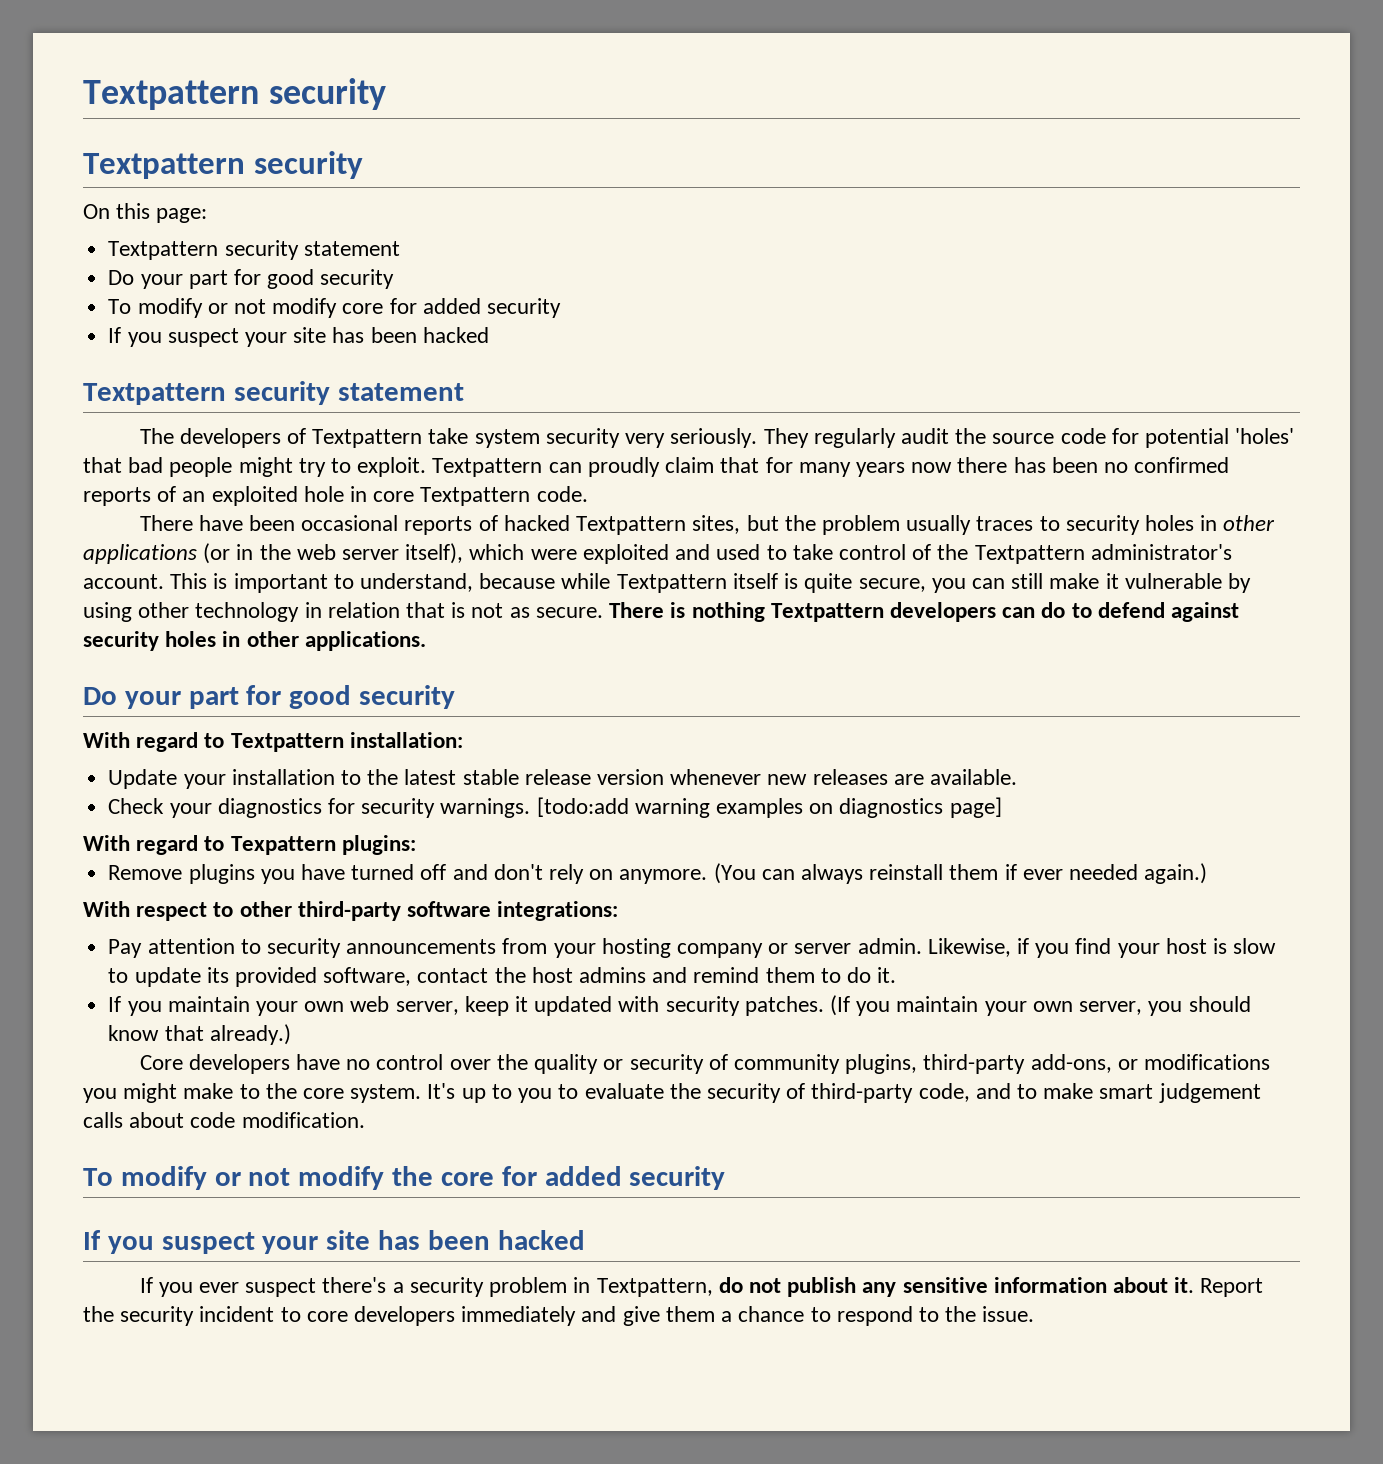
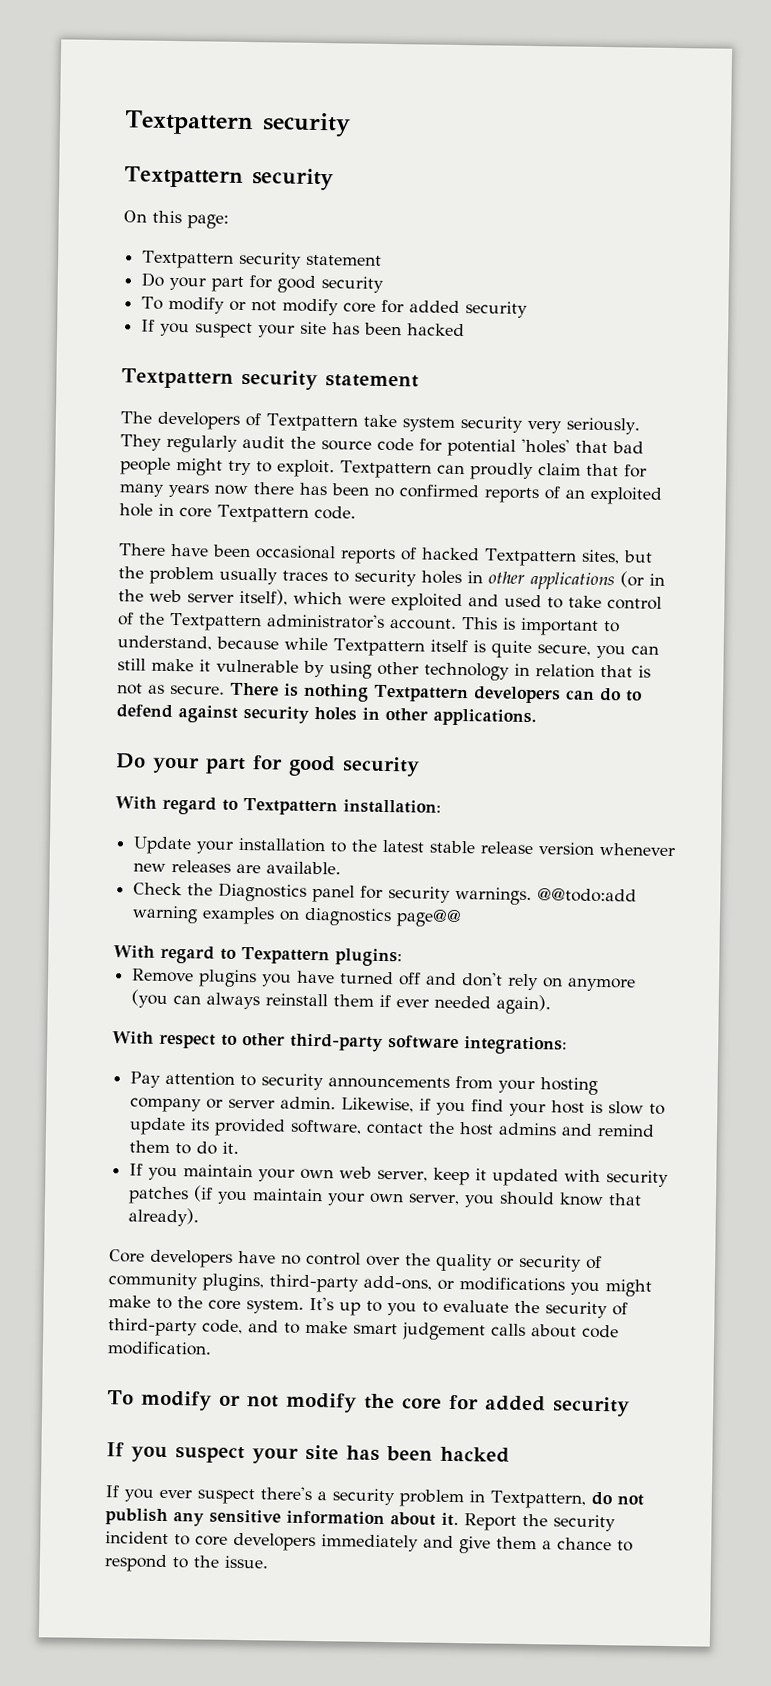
- Check your diagnostics for security warnings.
+ Check the Diagnostics panel for security warnings.
- [todo:add warning examples on diagnostics page]
+ @@todo:add warning examples on diagnostics page@@
- Remove plugins you have turned off and don't rely on anymore. (You can always reinstall them if ever needed again.)
+ Remove plugins you have turned off and don't rely on anymore (you can always reinstall them if ever needed again).
- If you maintain your own web server, keep it updated with security patches. (If you maintain your own server, you should know that already.)
+ If you maintain your own web server, keep it updated with security patches (if you maintain your own server, you should know that already).

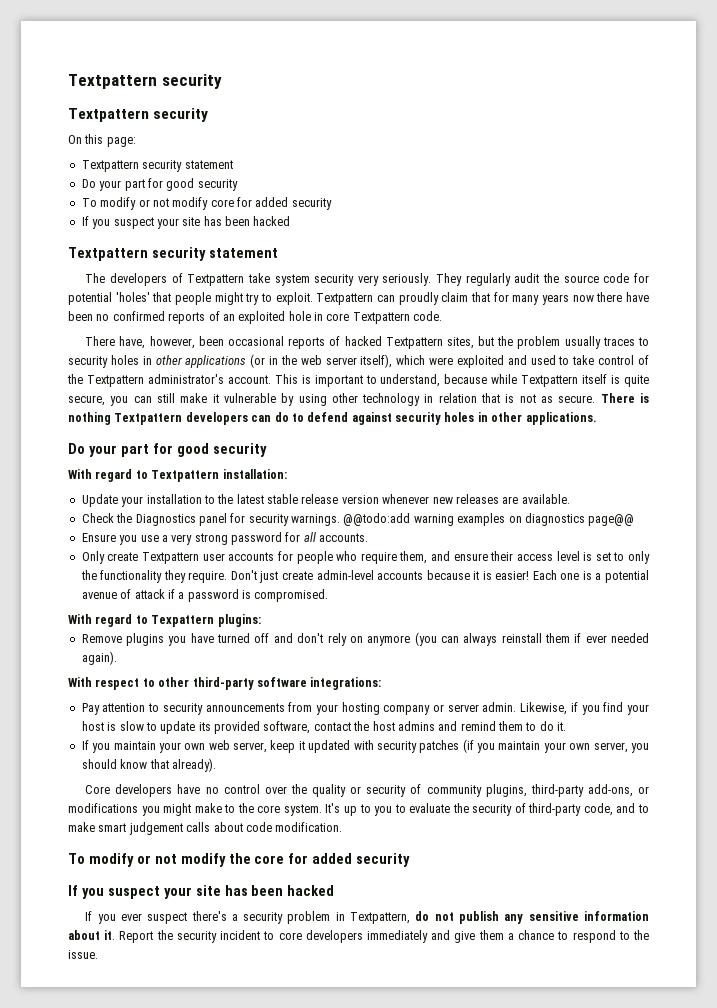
- They regularly audit the source code for potential 'holes' that bad people might try to exploit.
+ They regularly audit the source code for potential 'holes' that people might try to exploit.
- Textpattern can proudly claim that for many years now there has been no confirmed reports of an exploited hole in core Textpattern code.
+ Textpattern can proudly claim that for many years now there have been no confirmed reports of an exploited hole in core Textpattern code.
- There have been occasional reports of hacked Textpattern sites, but the problem usually traces to security holes in other applications (or in the web server itself), which were exploited and used to take control of the Textpattern administrator's account.
+ There have, however, been occasional reports of hacked Textpattern sites, but the problem usually traces to security holes in other applications (or in the web server itself), which were exploited and used to take control of the Textpattern administrator's account.
+ Ensure you use a very strong password for all accounts.
+ Only create Textpattern user accounts for people who require them, and ensure their access level is set to only the functionality they require. Don't just create admin-level accounts because it is easier! Each one is a potential avenue of attack if a password is compromised.

